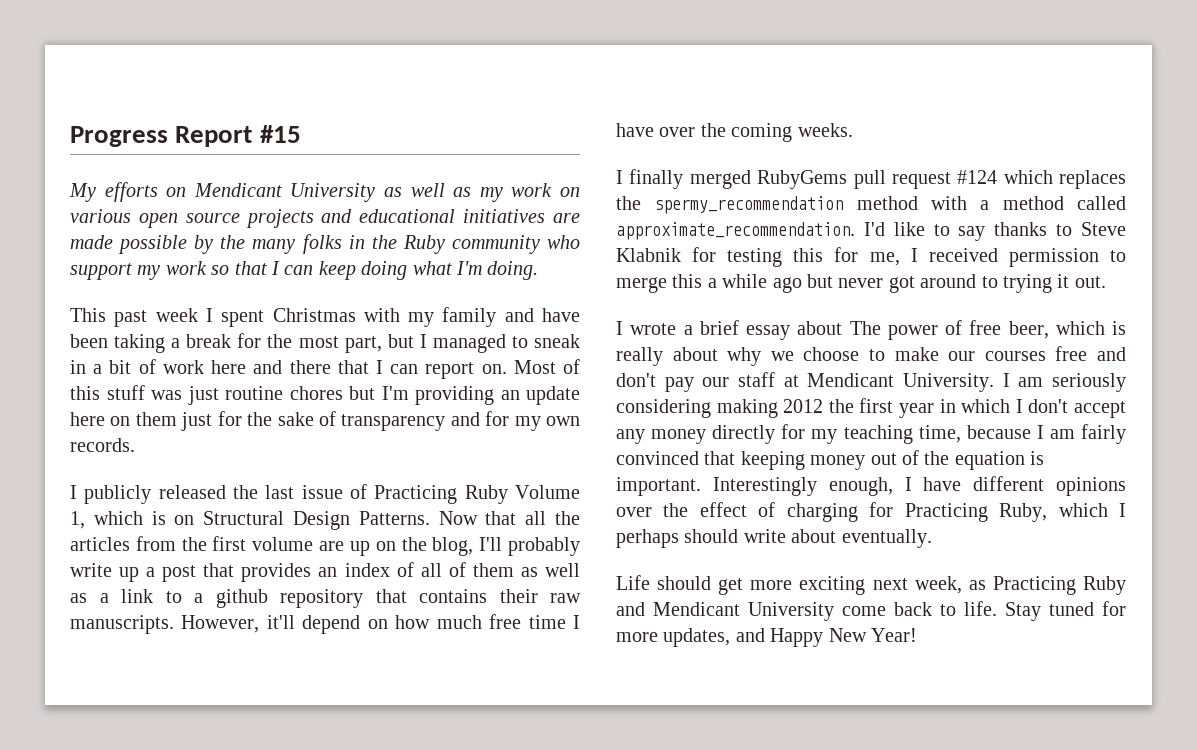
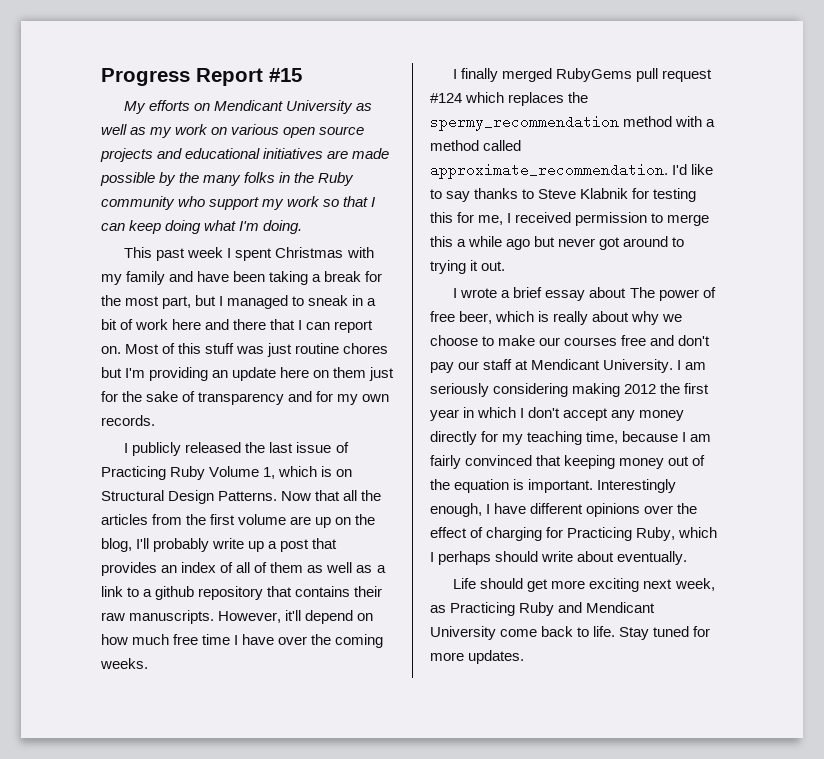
- Stay tuned for more updates, and Happy New Year!
+ Stay tuned for more updates.

